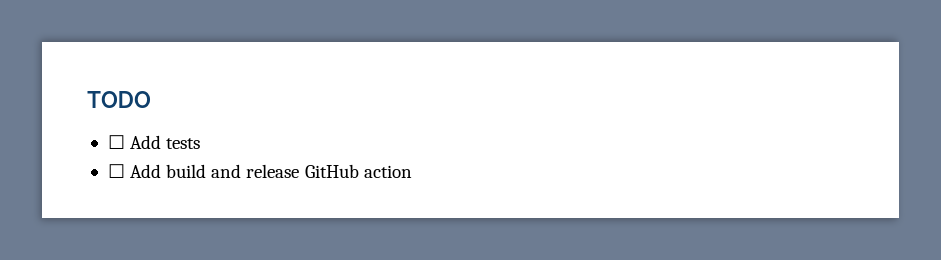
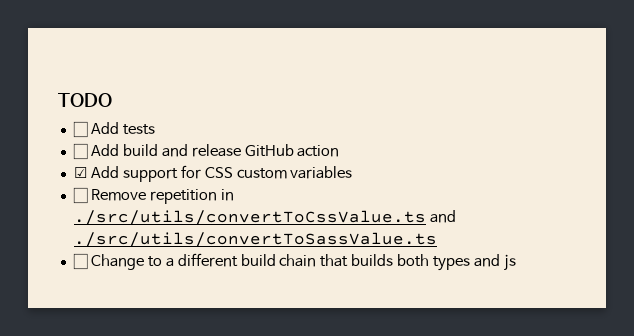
+ ☑ Add support for CSS custom variables
+ ☐ Remove repetition in ./src/utils/convertToCssValue.ts and ./src/utils/convertToSassValue.ts
+ ☐ Change to a different build chain that builds both types and js

